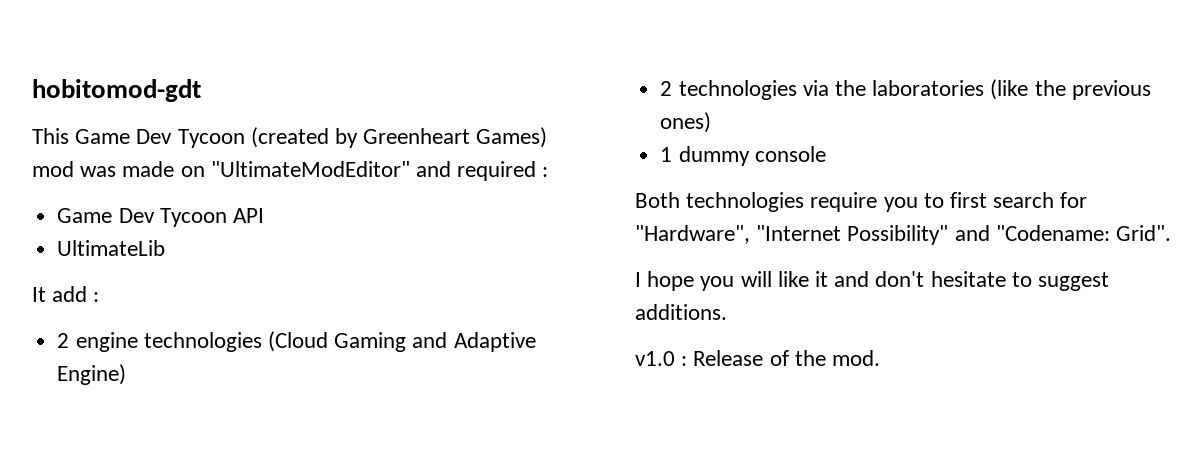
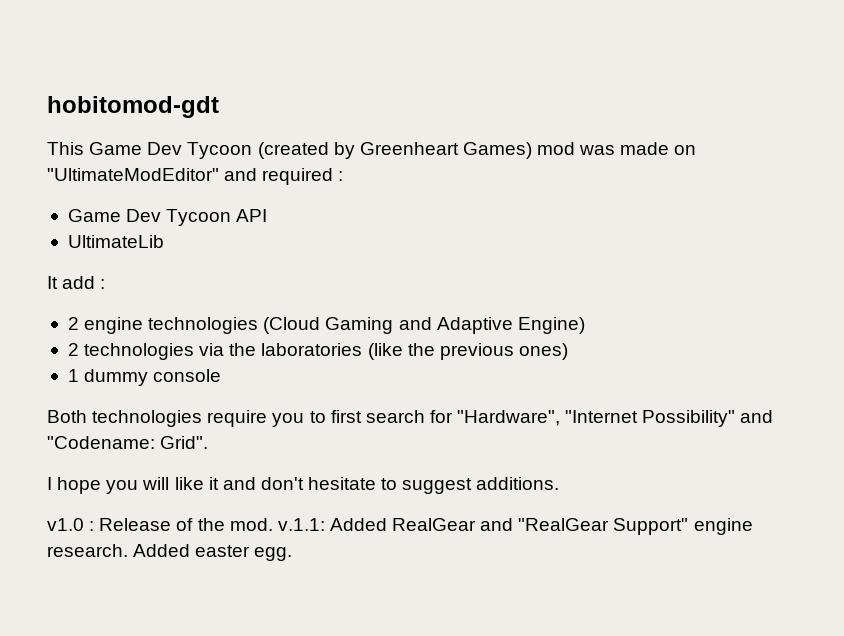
- v1.0 : Release of the mod.
+ v1.0 : Release of the mod. v.1.1: Added RealGear and "RealGear Support" engine research. Added easter egg.

